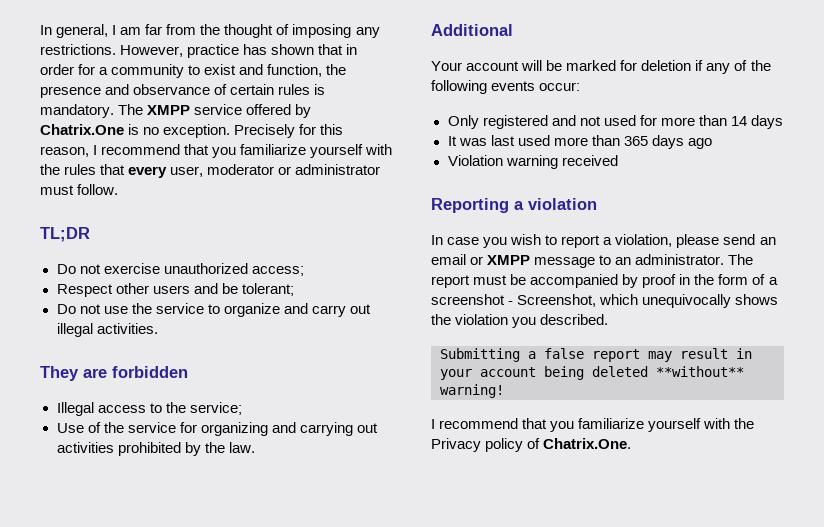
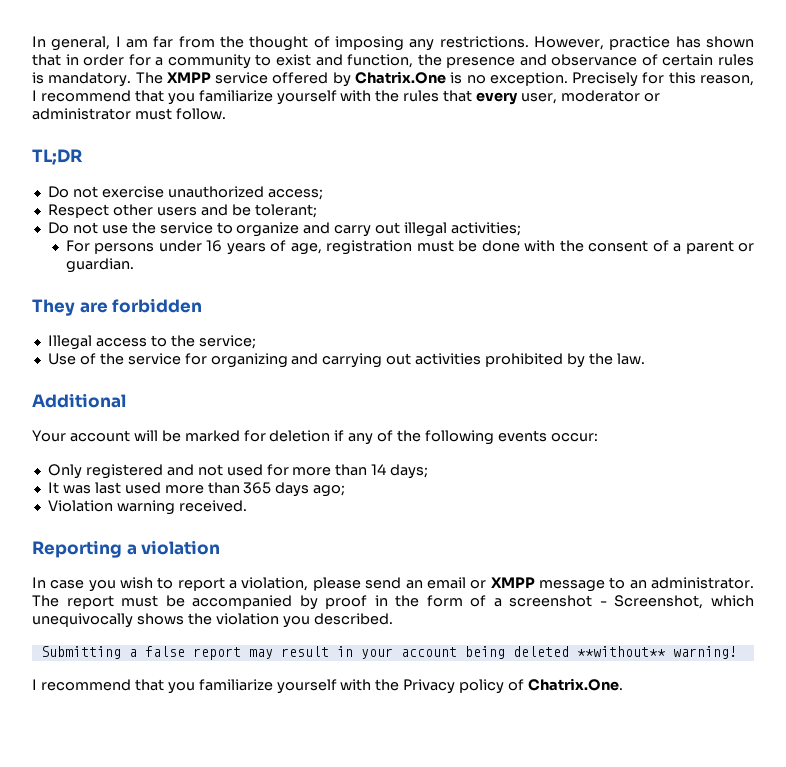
- Do not use the service to organize and carry out illegal activities.
+ Do not use the service to organize and carry out illegal activities;
+ For persons under 16 years of age, registration must be done with the consent of a parent or guardian.
- Only registered and not used for more than 14 days
+ Only registered and not used for more than 14 days;
- It was last used more than 365 days ago
+ It was last used more than 365 days ago;
- Violation warning received
+ Violation warning received.

